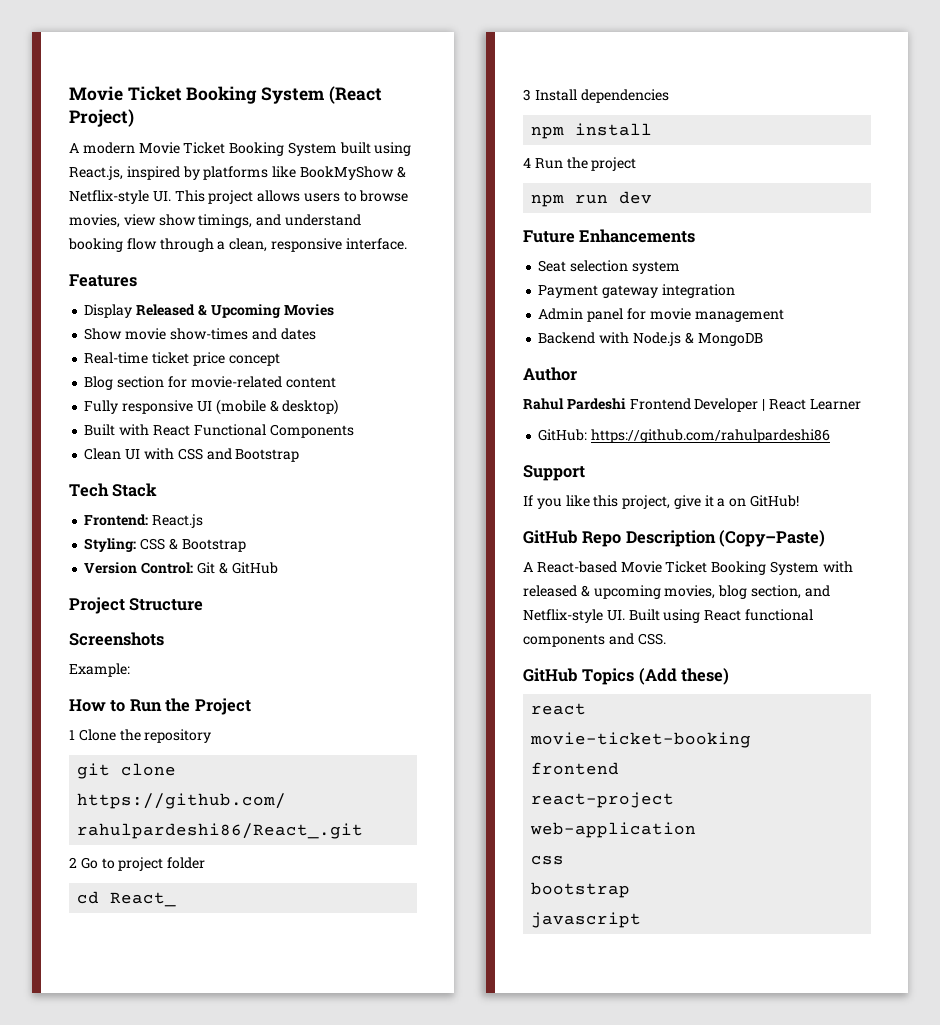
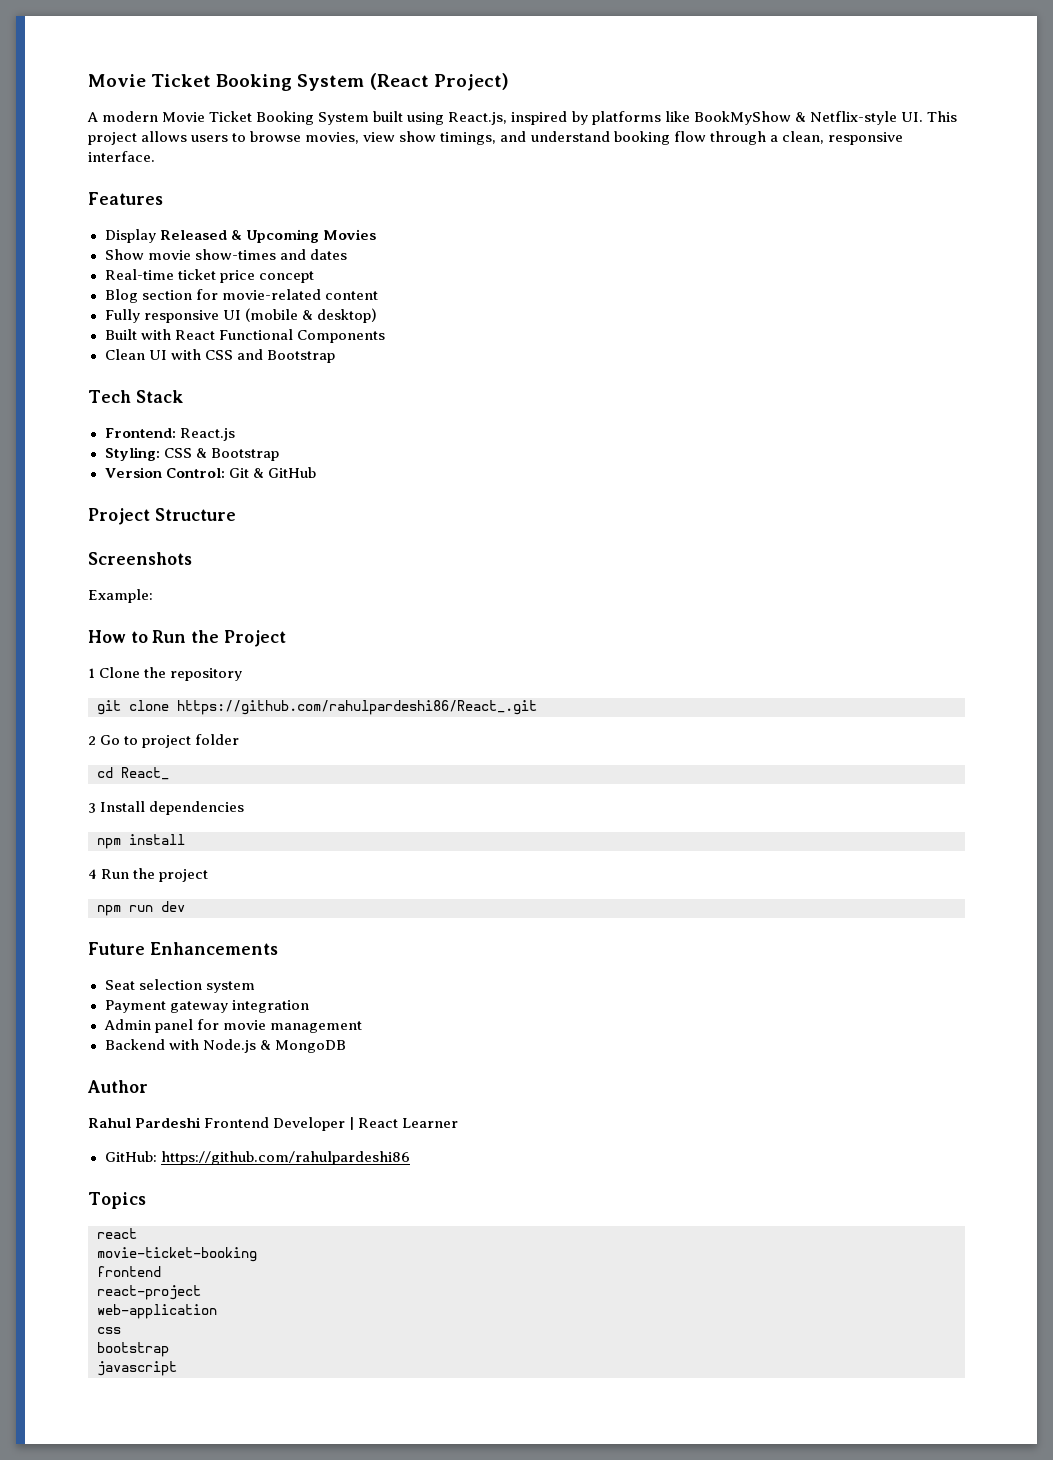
- Support
- If you like this project, give it a on GitHub!
- GitHub Repo Description (Copy–Paste)
- A React-based Movie Ticket Booking System with released & upcoming movies, blog section, and Netflix-style UI. Built using React functional components and CSS.
- GitHub Topics (Add these)
+ Topics

